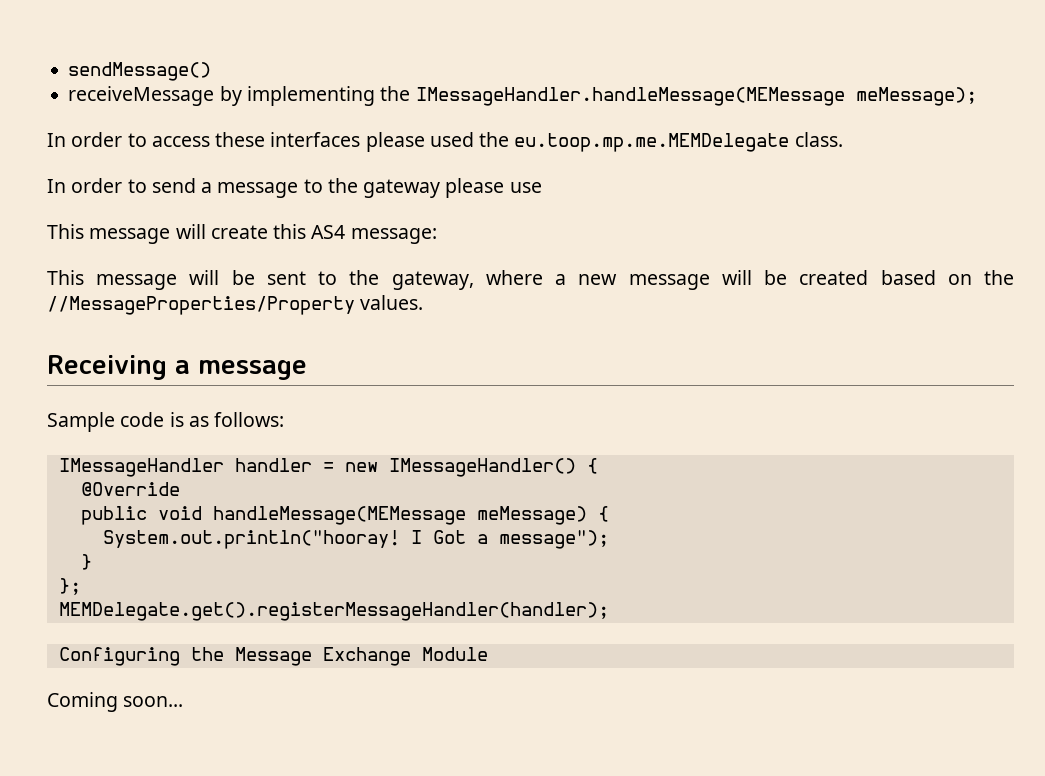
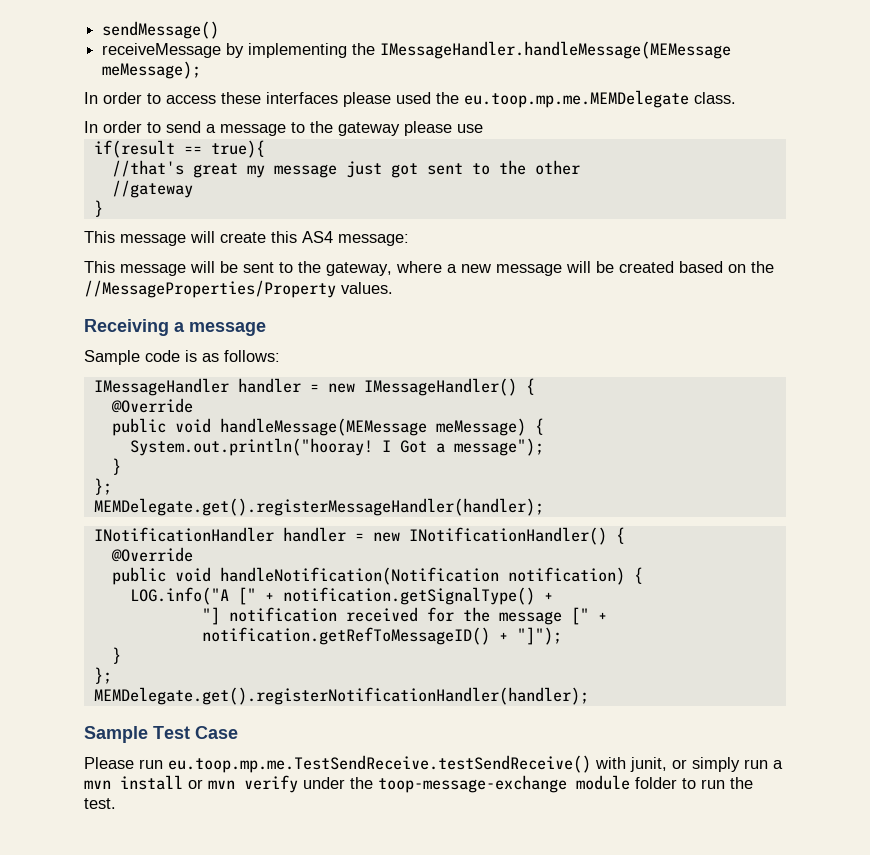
+ if(result == true){
+ //that's great my message just got sent to the other
+ //gateway
+ }
- Configuring the Message Exchange Module
- Coming soon...
+ INotificationHandler handler = new INotificationHandler() {
+ @Override
+ public void handleNotification(Notification notification) {
+ LOG.info("A [" + notification.getSignalType() +
+ "] notification received for the message [" + notification.getRefToMessageID() + "]");
+ }
+ };
+ MEMDelegate.get().registerNotificationHandler(handler);
+ Sample Test Case
+ Please run eu.toop.mp.me.TestSendReceive.testSendReceive() with junit, or simply run a mvn install or mvn verify under the toop-message-exchange module folder to run the test.

